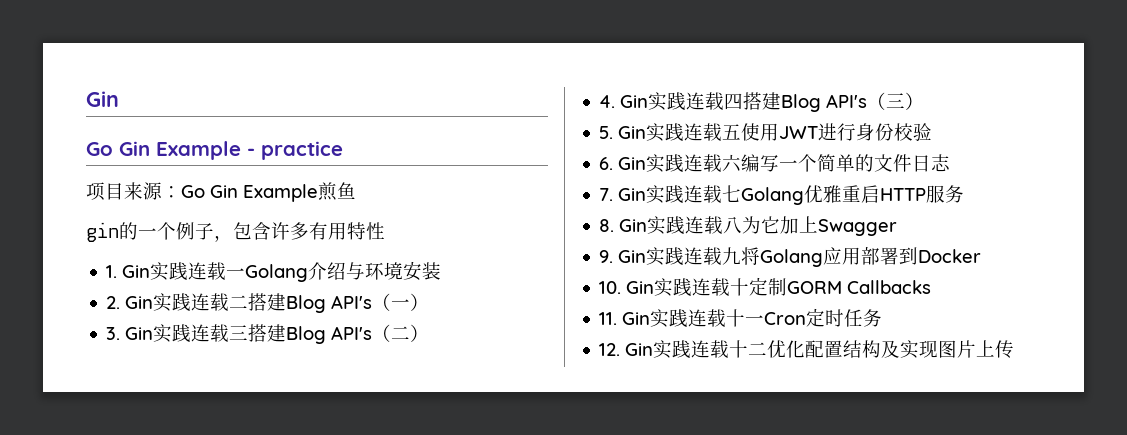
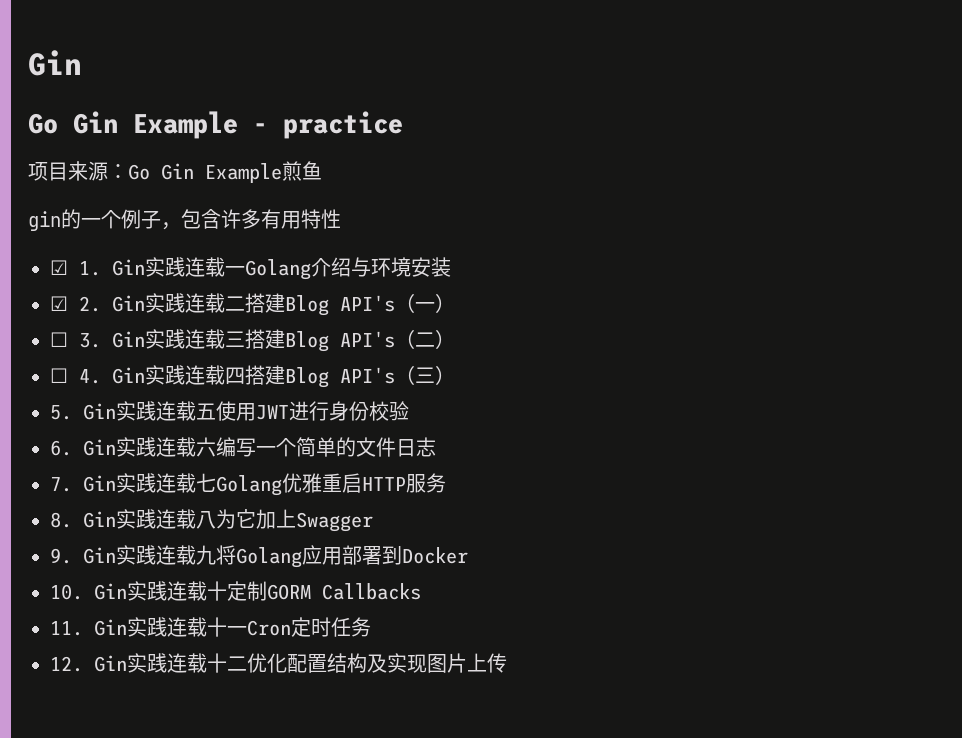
- 1. Gin实践连载一Golang介绍与环境安装
+ ☑ 1. Gin实践连载一Golang介绍与环境安装
- 2. Gin实践连载二搭建Blog API's（一）
+ ☑ 2. Gin实践连载二搭建Blog API's（一）
- 3. Gin实践连载三搭建Blog API's（二）
+ ☐ 3. Gin实践连载三搭建Blog API's（二）
- 4. Gin实践连载四搭建Blog API's（三）
+ ☐ 4. Gin实践连载四搭建Blog API's（三）

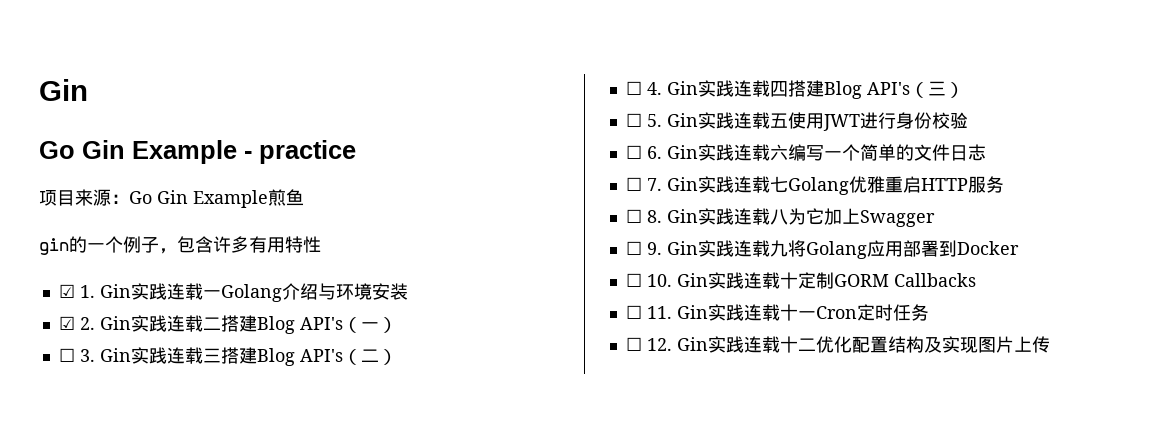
- 5. Gin实践连载五使用JWT进行身份校验
+ ☐ 5. Gin实践连载五使用JWT进行身份校验
- 6. Gin实践连载六编写一个简单的文件日志
+ ☐ 6. Gin实践连载六编写一个简单的文件日志
- 7. Gin实践连载七Golang优雅重启HTTP服务
+ ☐ 7. Gin实践连载七Golang优雅重启HTTP服务
- 8. Gin实践连载八为它加上Swagger
+ ☐ 8. Gin实践连载八为它加上Swagger
- 9. Gin实践连载九将Golang应用部署到Docker
+ ☐ 9. Gin实践连载九将Golang应用部署到Docker
- 10. Gin实践连载十定制GORM Callbacks
+ ☐ 10. Gin实践连载十定制GORM Callbacks
- 11. Gin实践连载十一Cron定时任务
+ ☐ 11. Gin实践连载十一Cron定时任务
- 12. Gin实践连载十二优化配置结构及实现图片上传
+ ☐ 12. Gin实践连载十二优化配置结构及实现图片上传

